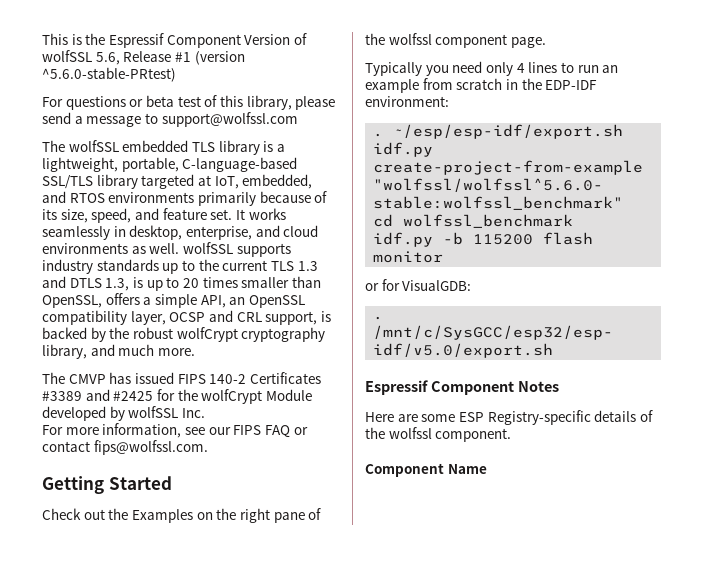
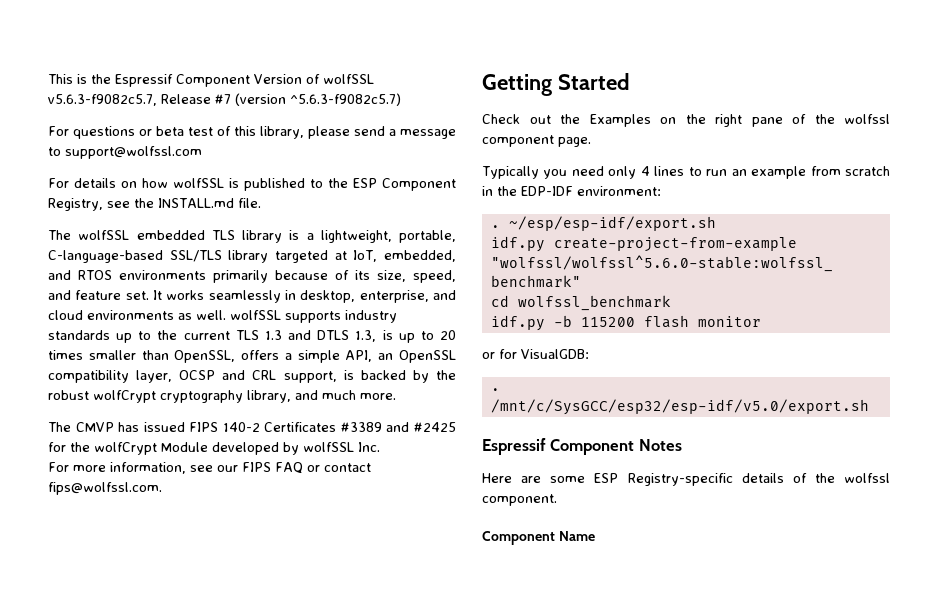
- This is the Espressif Component Version of wolfSSL 5.6, Release #1 (version ^5.6.0-stable-PRtest)
+ This is the Espressif Component Version of wolfSSL v5.6.3-f9082c5.7, Release #7 (version ^5.6.3-f9082c5.7)
+ For details on how wolfSSL is published to the ESP Component Registry, see the INSTALL.md file.

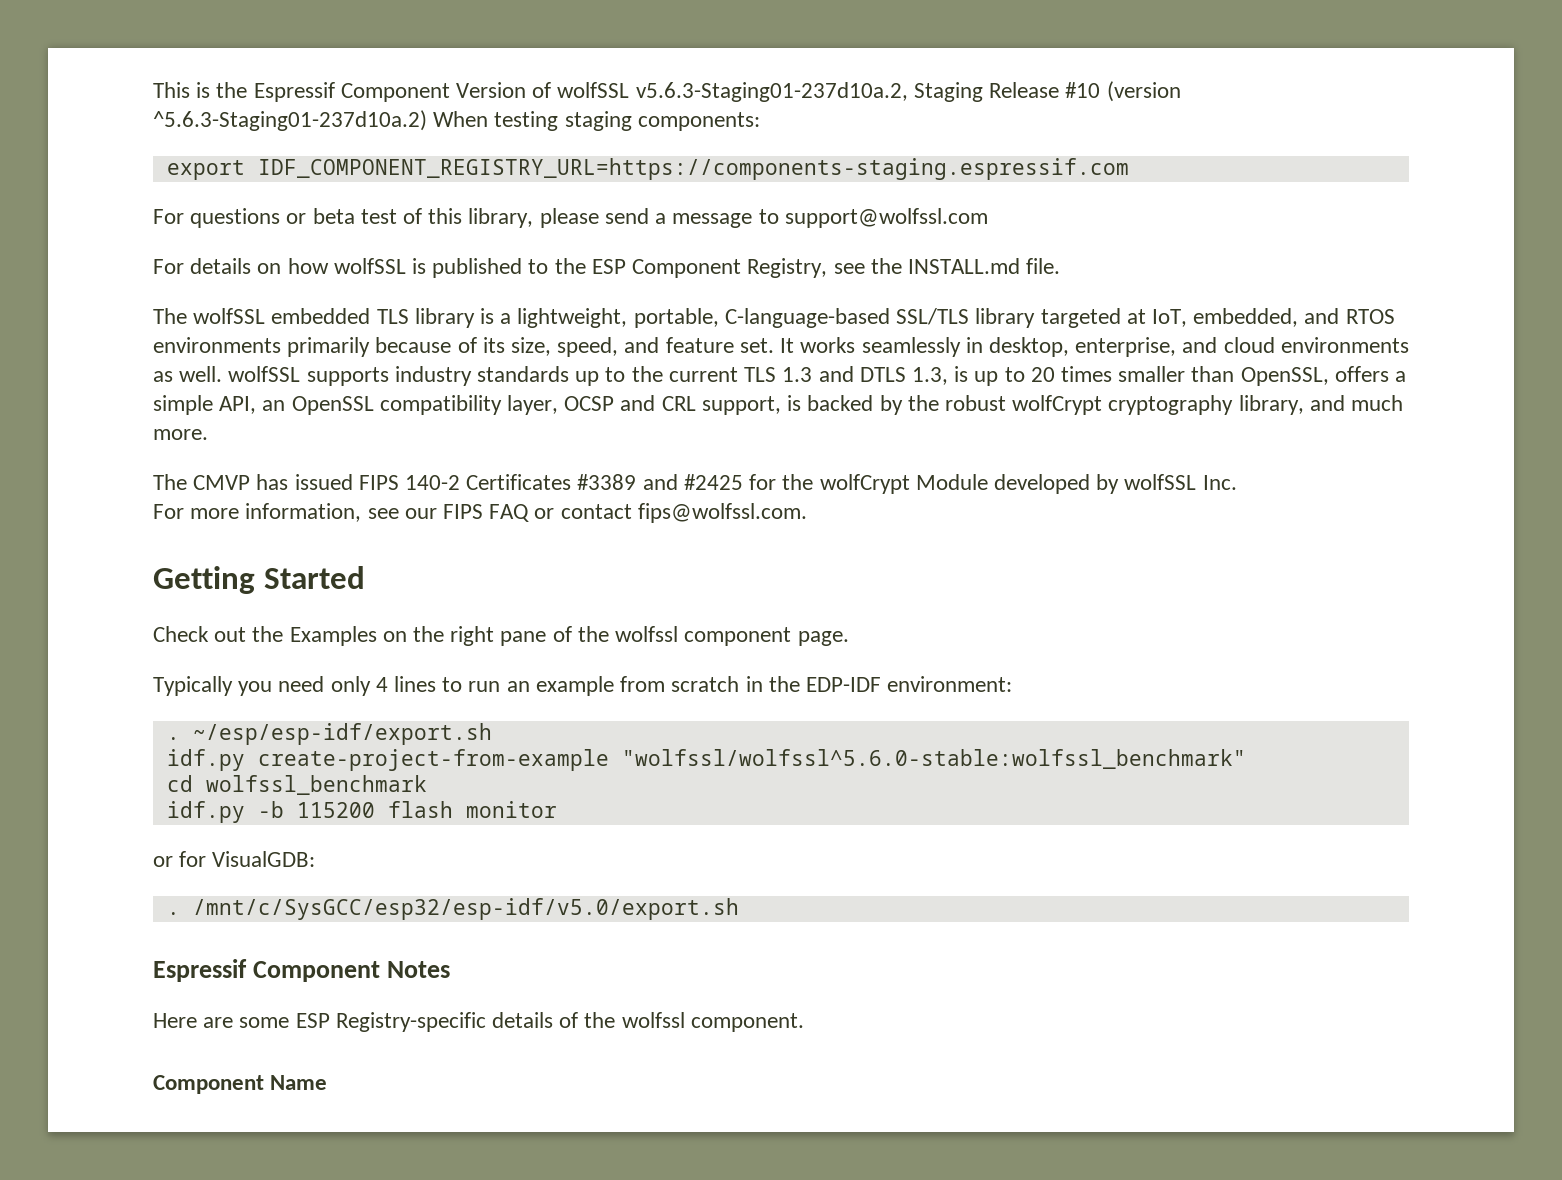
- This is the Espressif Component Version of wolfSSL v5.6.3-f9082c5.7, Release #7 (version ^5.6.3-f9082c5.7)
+ This is the Espressif Component Version of wolfSSL v5.6.3-Staging01-237d10a.2, Staging Release #10 (version ^5.6.3-Staging01-237d10a.2) When testing staging components:
+ export IDF_COMPONENT_REGISTRY_URL=https://components-staging.espressif.com

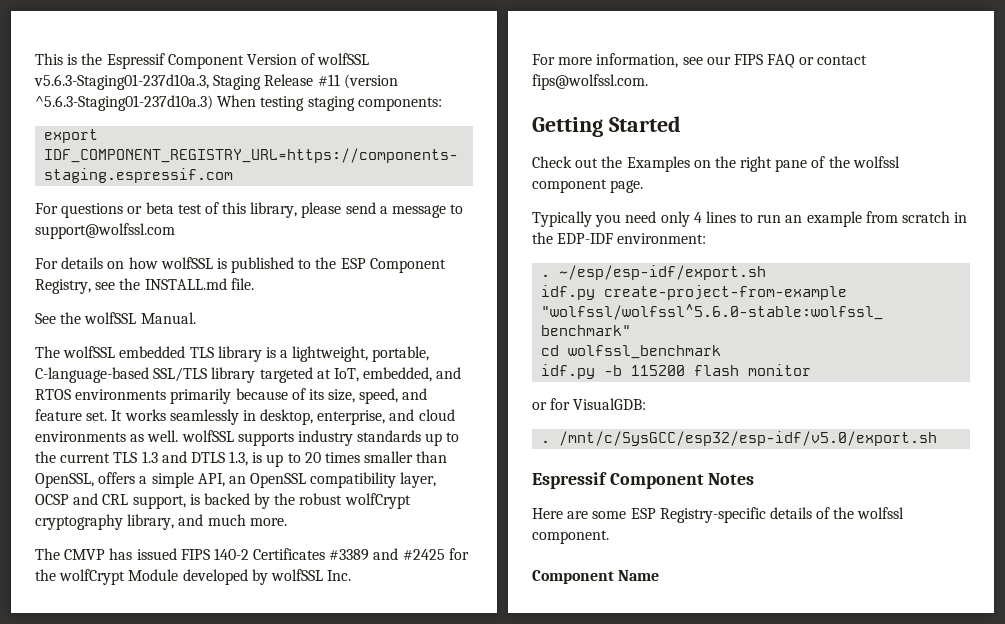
- This is the Espressif Component Version of wolfSSL v5.6.3-Staging01-237d10a.2, Staging Release #10 (version ^5.6.3-Staging01-237d10a.2) When testing staging components:
+ This is the Espressif Component Version of wolfSSL v5.6.3-Staging01-237d10a.3, Staging Release #11 (version ^5.6.3-Staging01-237d10a.3) When testing staging components:
+ See the wolfSSL Manual.

